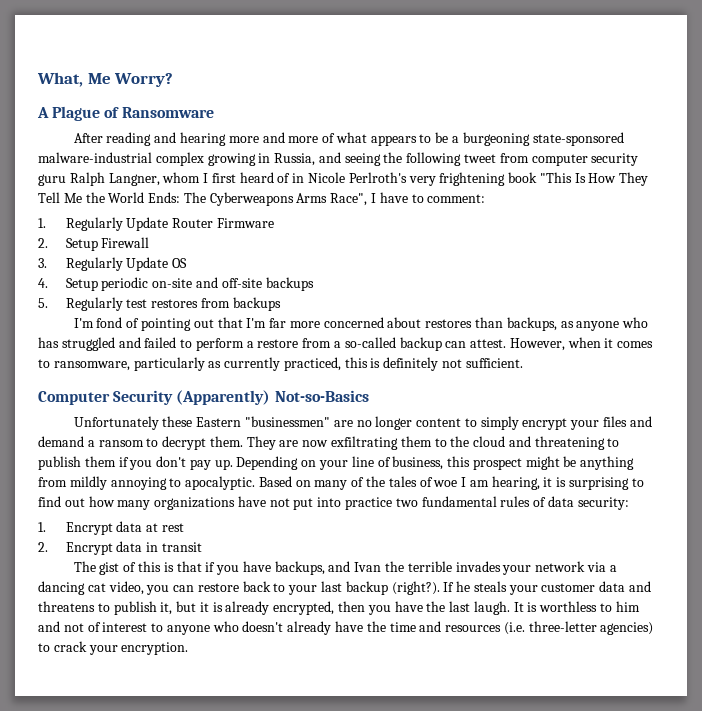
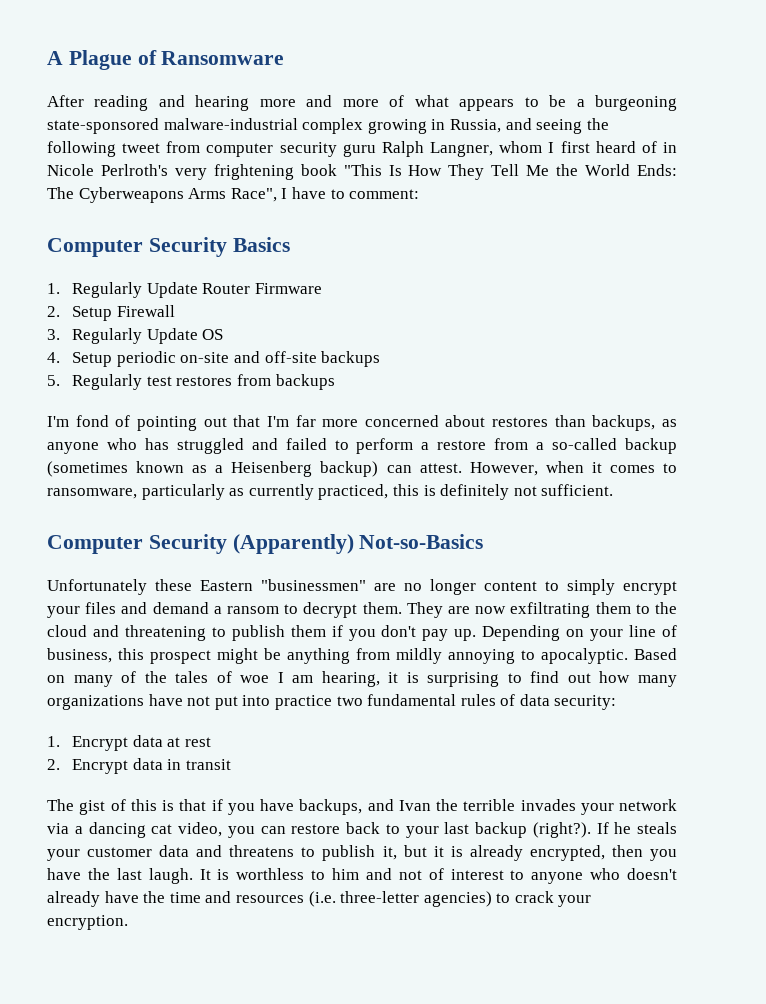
- What, Me Worry?
+ Computer Security Basics
- I'm fond of pointing out that I'm far more concerned about restores than backups, as anyone who has struggled and failed to perform a restore from a so-called backup can attest.
+ I'm fond of pointing out that I'm far more concerned about restores than backups, as anyone who has struggled and failed to perform a restore from a so-called backup (sometimes known as a Heisenberg backup) can attest.

